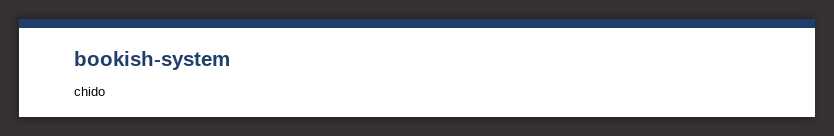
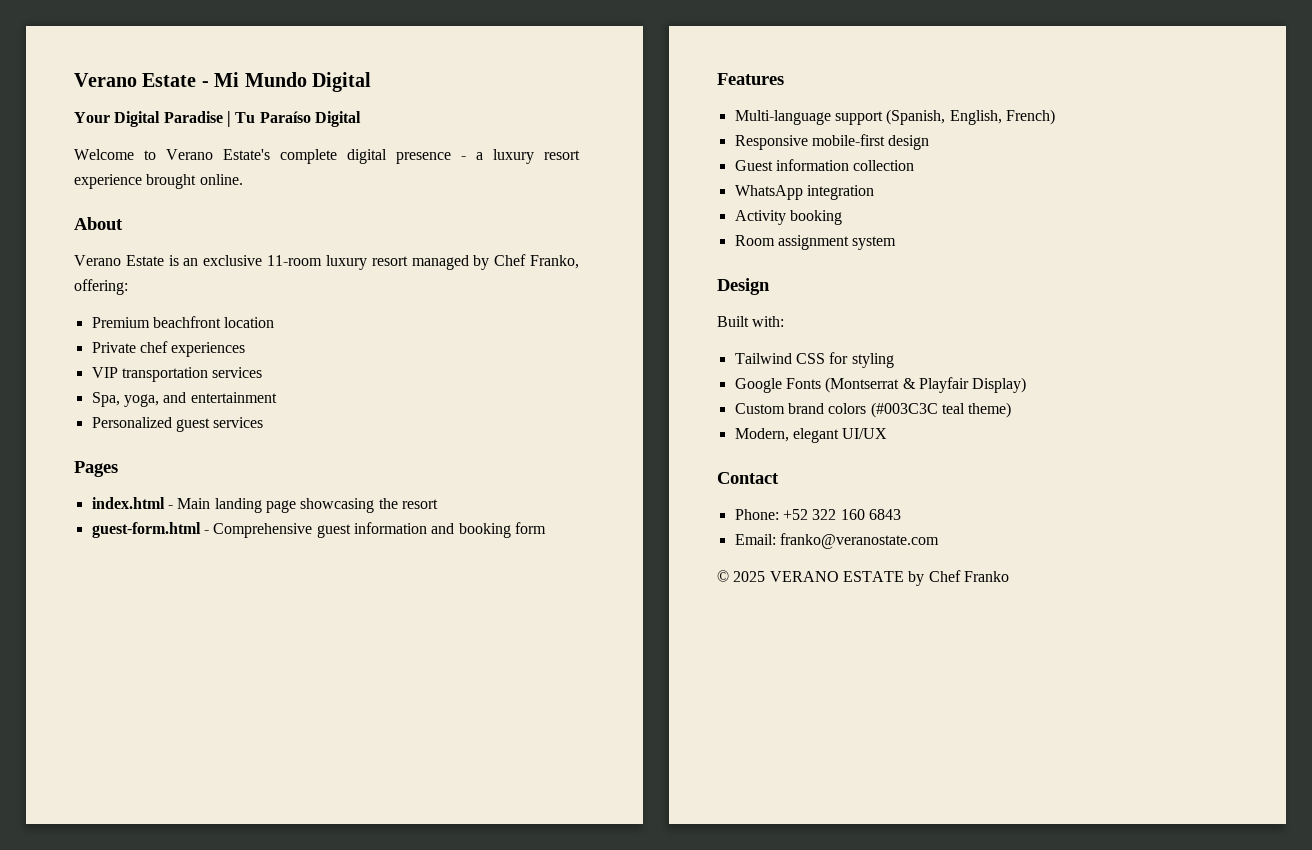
- bookish-system
- chido
+ Verano Estate - Mi Mundo Digital
+ Your Digital Paradise | Tu Paraíso Digital
+ Welcome to Verano Estate's complete digital presence - a luxury resort experience brought online.
+ About
+ Verano Estate is an exclusive 11-room luxury resort managed by Chef Franko, offering:
+ Premium beachfront location
+ Private chef experiences
+ VIP transportation services
+ Spa, yoga, and entertainment
+ Personalized guest services
+ Pages
+ index.html - Main landing page showcasing the resort
+ guest-form.html - Comprehensive guest information and booking form
+ Features
+ Multi-language support (Spanish, English, French)
+ Responsive mobile-first design
+ Guest information collection
+ WhatsApp integration
+ Activity booking
+ Room assignment system
+ Design
+ Built with:
+ Tailwind CSS for styling
+ Google Fonts (Montserrat & Playfair Display)
+ Custom brand colors (#003C3C teal theme)
+ Modern, elegant UI/UX
+ Contact
+ Phone: +52 322 160 6843
+ Email: franko@veranostate.com
+ © 2025 VERANO ESTATE by Chef Franko

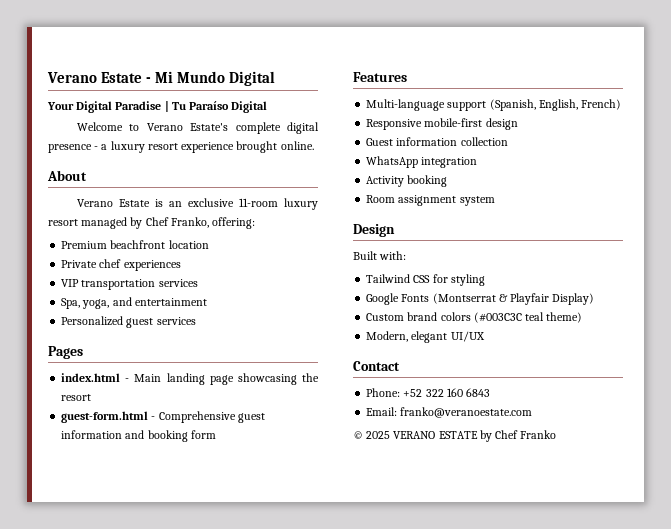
- Email: franko@veranostate.com
+ Email: franko@veranoestate.com

